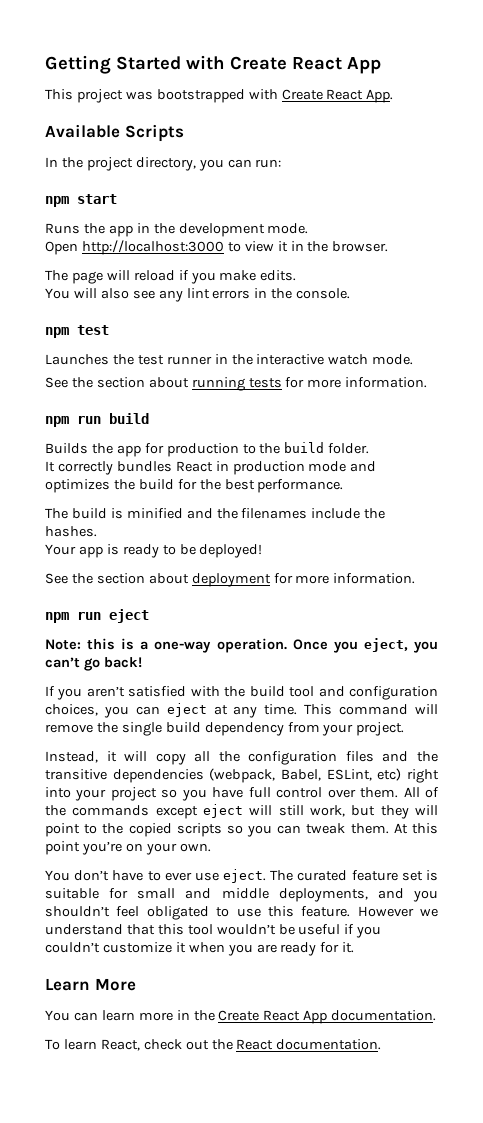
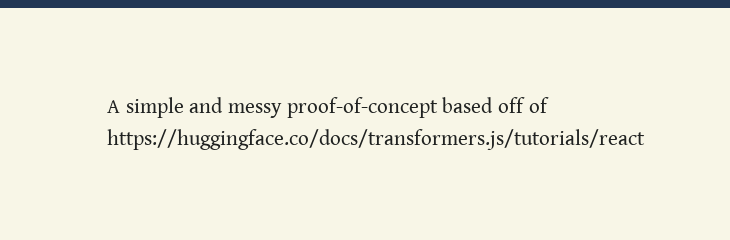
- Getting Started with Create React App
- This project was bootstrapped with Create React App.
- Available Scripts
- In the project directory, you can run:
- npm start
- Runs the app in the development mode.
- Open http://localhost:3000 to view it in the browser.
- The page will reload if you make edits.
- You will also see any lint errors in the console.
- npm test
- Launches the test runner in the interactive watch mode.
- See the section about running tests for more information.
- npm run build
- Builds the app for production to the build folder.
- It correctly bundles React in production mode and optimizes the build for the best performance.
- The build is minified and the filenames include the hashes.
- Your app is ready to be deployed!
- See the section about deployment for more information.
- npm run eject
- Note: this is a one-way operation. Once you eject, you can’t go back!
- If you aren’t satisfied with the build tool and configuration choices, you can eject at any time. This command will remove the single build dependency from your project.
- Instead, it will copy all the configuration files and the transitive dependencies (webpack, Babel, ESLint, etc) right into your project so you have full control over them. All of the commands except eject will still work, but they will point to the copied scripts so you can tweak them. At this point you’re on your own.
- You don’t have to ever use eject. The curated feature set is suitable for small and middle deployments, and you shouldn’t feel obligated to use this feature. However we understand that this tool wouldn’t be useful if you couldn’t customize it when you are ready for it.
- Learn More
- You can learn more in the Create React App documentation.
- To learn React, check out the React documentation.
+ A simple and messy proof-of-concept based off of https://huggingface.co/docs/transformers.js/tutorials/react

